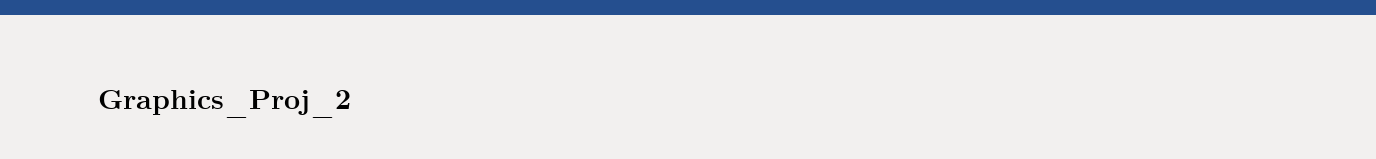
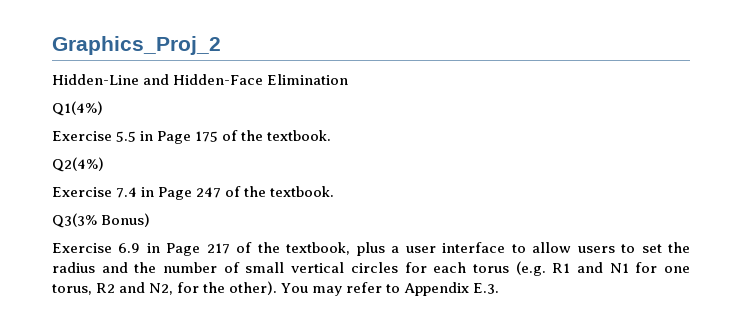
+ Hidden-Line and Hidden-Face Elimination
+ Q1(4%)
+ Exercise 5.5 in Page 175 of the textbook.
+ Q2(4%)
+ Exercise 7.4 in Page 247 of the textbook.
+ Q3(3% Bonus)
+ Exercise 6.9 in Page 217 of the textbook, plus a user interface to allow users to set the radius and the number of small vertical circles for each torus (e.g. R1 and N1 for one torus, R2 and N2, for the other). You may refer to Appendix E.3.

